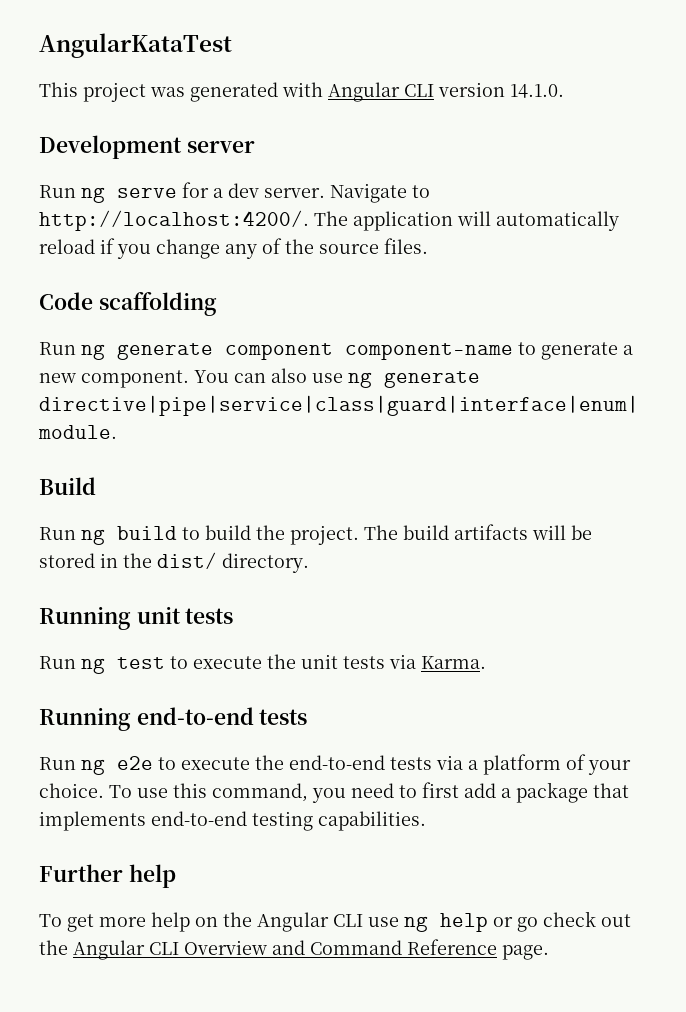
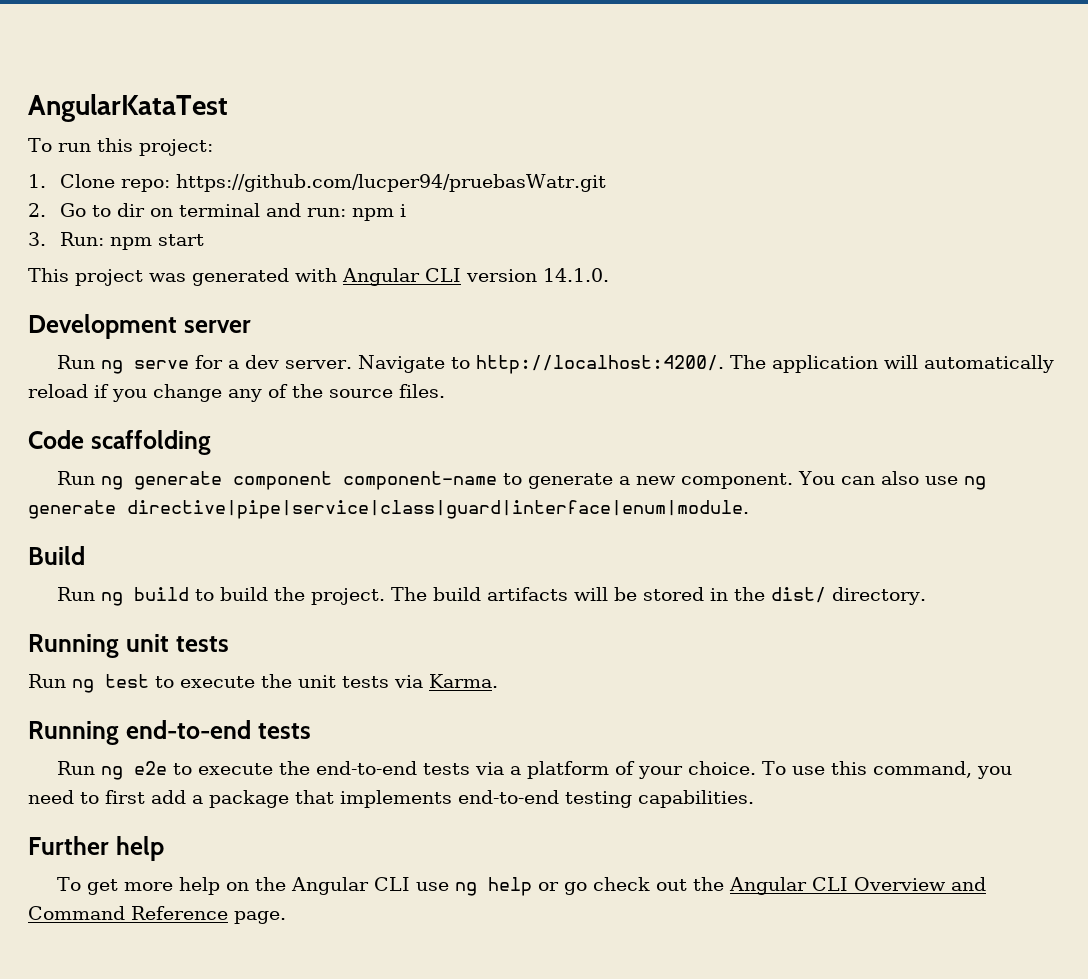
+ To run this project:
+ 1. Clone repo: https://github.com/lucper94/pruebasWatr.git
+ 2. Go to dir on terminal and run: npm i
+ 3. Run: npm start

